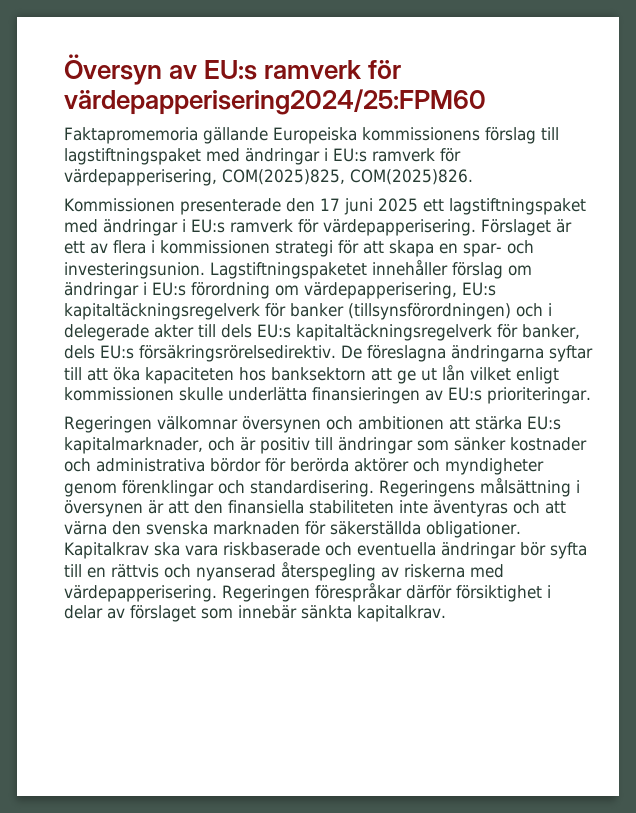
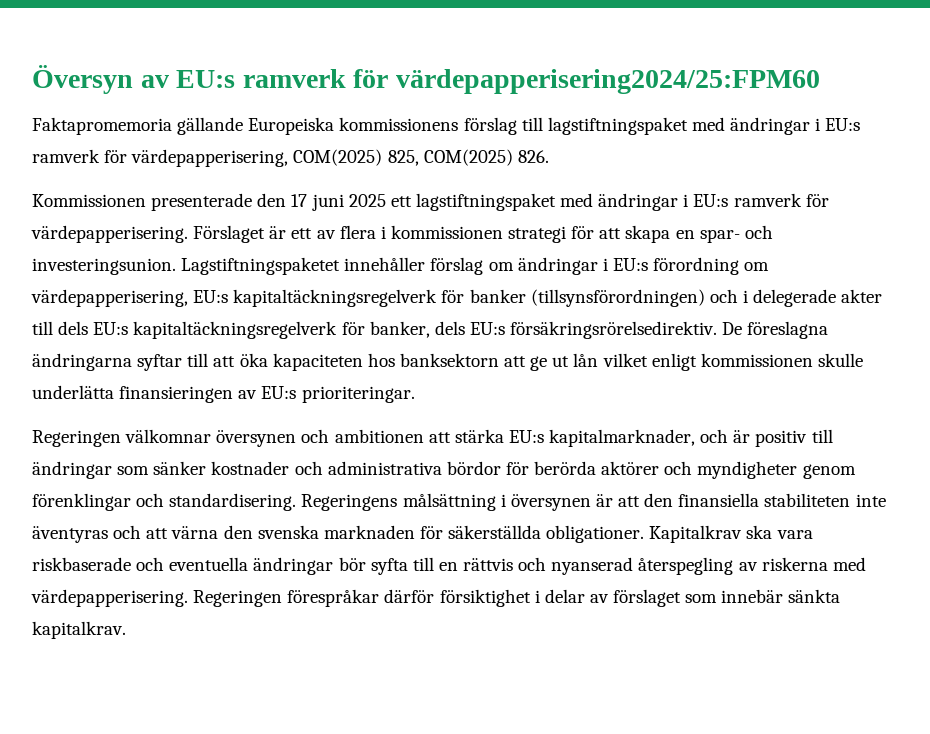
- Faktapromemoria gällande Europeiska kommissionens förslag till lagstiftningspaket med ändringar i EU:s ramverk för värdepapperisering, COM(2025)825, COM(2025)826.
+ Faktapromemoria gällande Europeiska kommissionens förslag till lagstiftningspaket med ändringar i EU:s ramverk för värdepapperisering, COM(2025) 825, COM(2025) 826.

